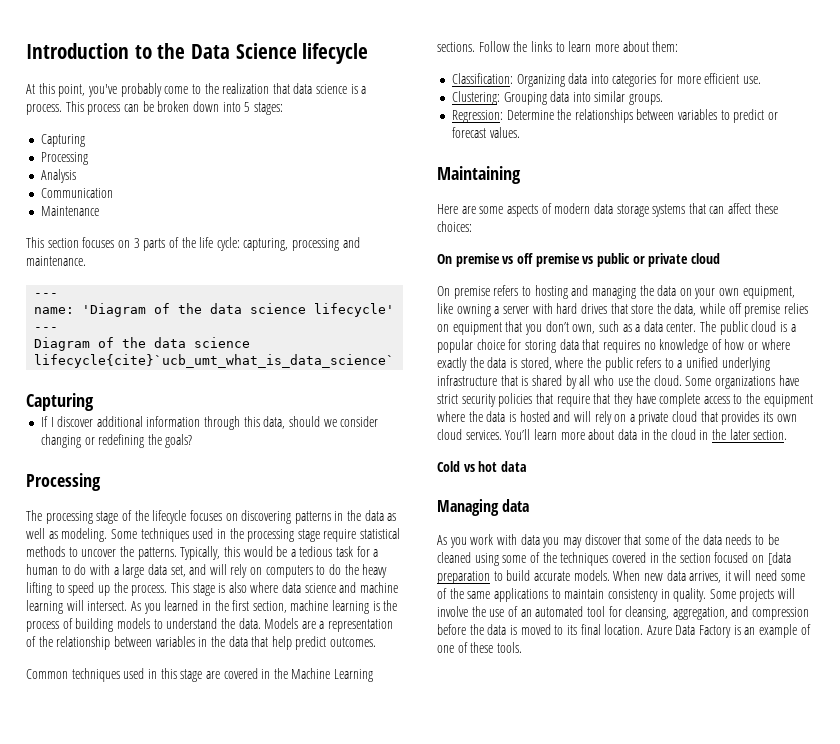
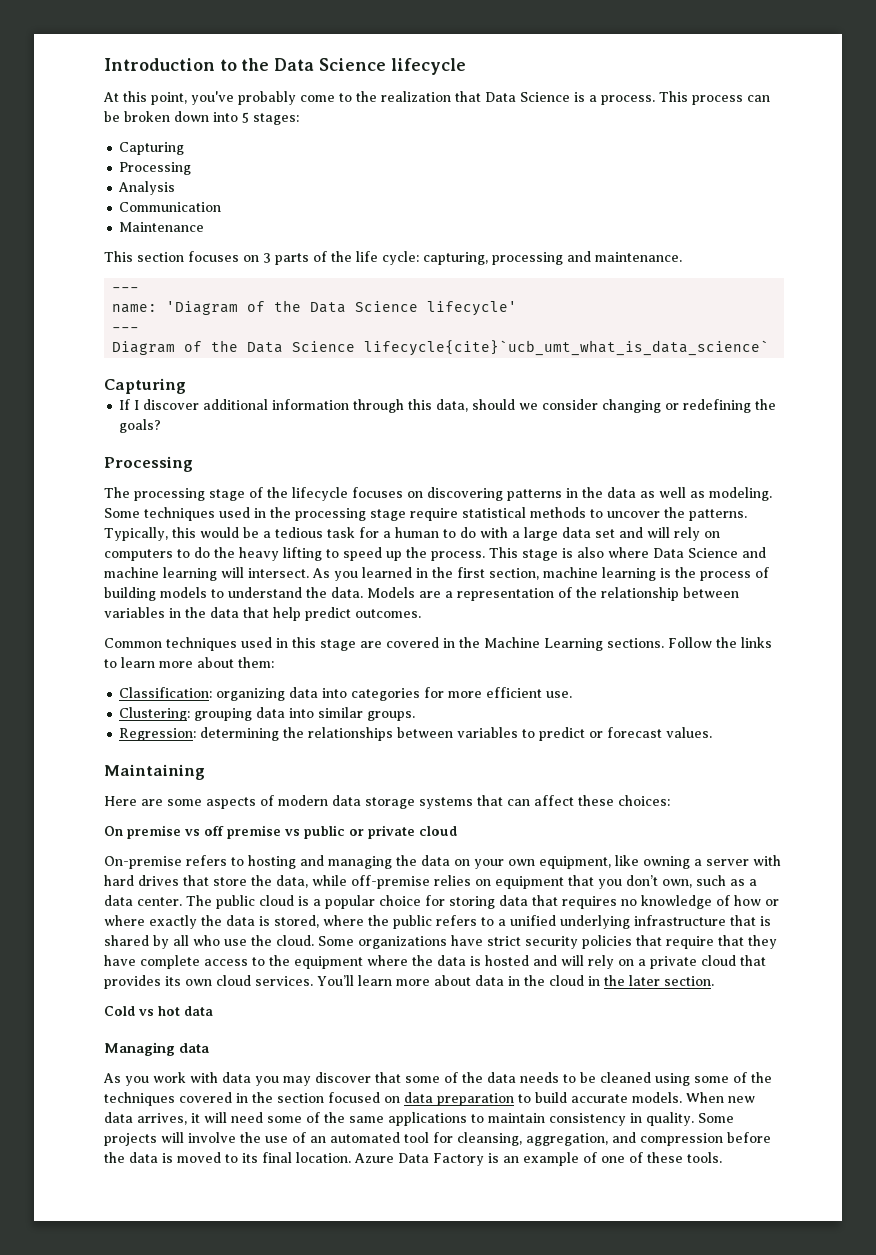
- At this point, you've probably come to the realization that data science is a process.
+ At this point, you've probably come to the realization that Data Science is a process.
- name: 'Diagram of the data science lifecycle'
+ name: 'Diagram of the Data Science lifecycle'
- Diagram of the data science lifecycle{cite}`ucb_umt_what_is_data_science`
+ Diagram of the Data Science lifecycle{cite}`ucb_umt_what_is_data_science`
- Typically, this would be a tedious task for a human to do with a large data set, and will rely on computers to do the heavy lifting to speed up the process.
+ Typically, this would be a tedious task for a human to do with a large data set and will rely on computers to do the heavy lifting to speed up the process.
- This stage is also where data science and machine learning will intersect.
+ This stage is also where Data Science and machine learning will intersect.
- Classification: Organizing data into categories for more efficient use.
+ Classification: organizing data into categories for more efficient use.
- Clustering: Grouping data into similar groups.
+ Clustering: grouping data into similar groups.
- Regression: Determine the relationships between variables to predict or forecast values.
+ Regression: determining the relationships between variables to predict or forecast values.
- On premise refers to hosting and managing the data on your own equipment, like owning a server with hard drives that store the data, while off premise relies on equipment that you don’t own, such as a data center.
+ On-premise refers to hosting and managing the data on your own equipment, like owning a server with hard drives that store the data, while off-premise relies on equipment that you don’t own, such as a data center.
- As you work with data you may discover that some of the data needs to be cleaned using some of the techniques covered in the section focused on [data preparation to build accurate models.
+ As you work with data you may discover that some of the data needs to be cleaned using some of the techniques covered in the section focused on data preparation to build accurate models.

